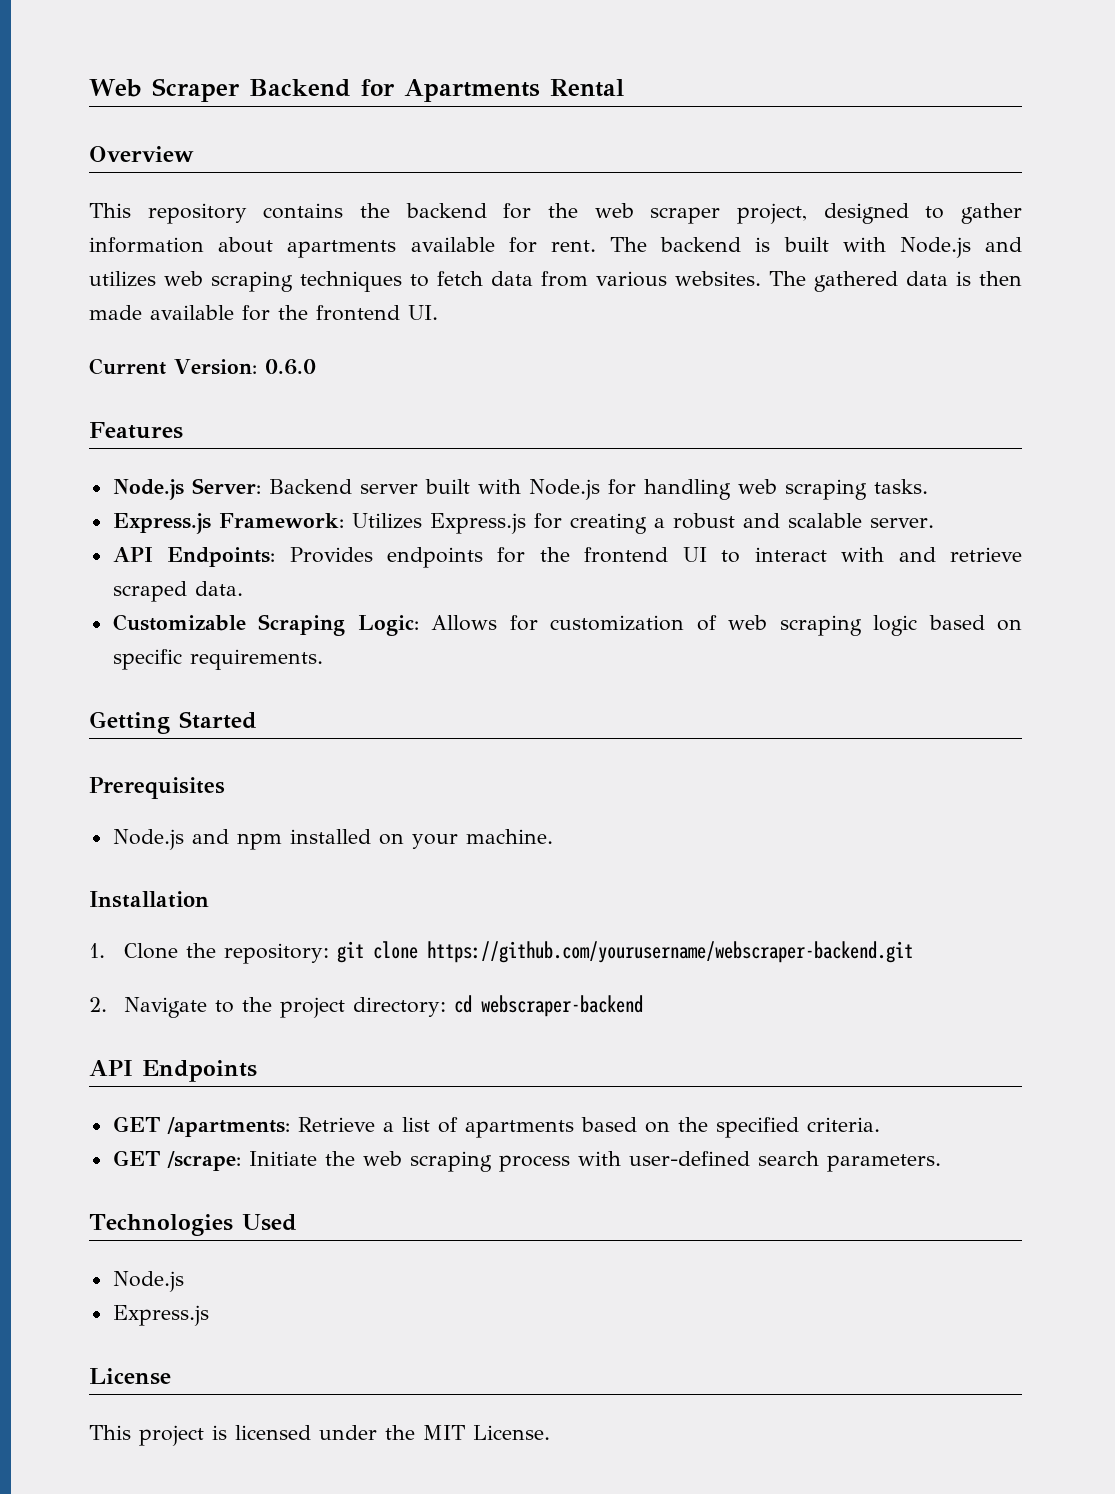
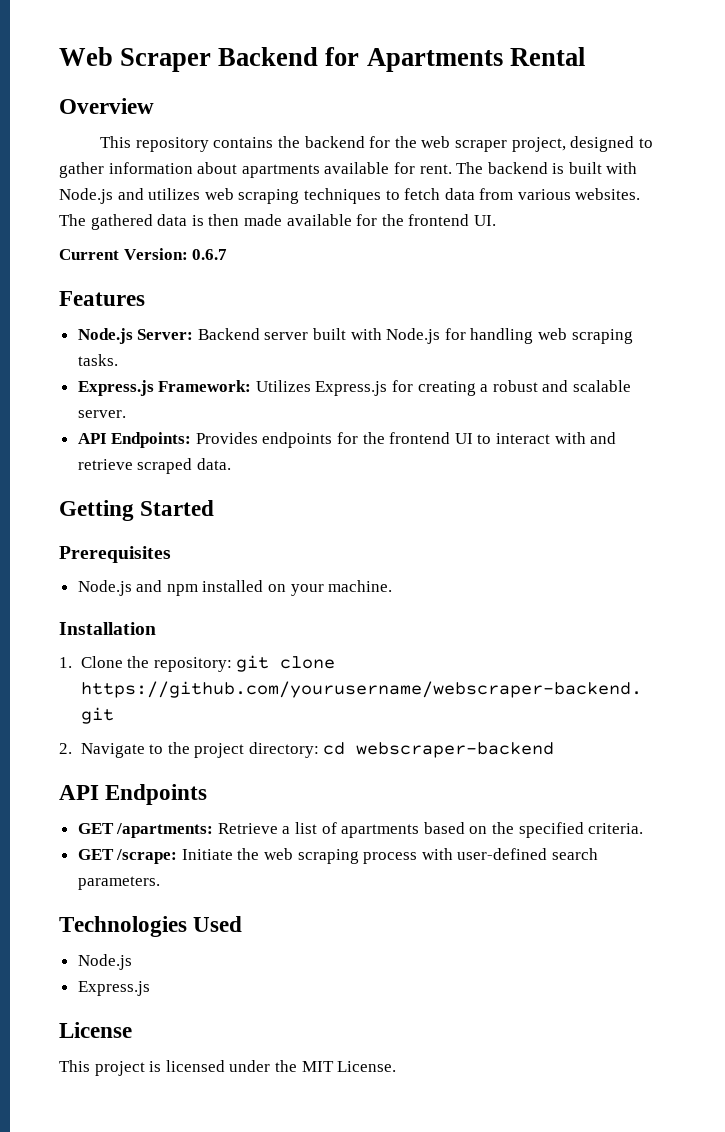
- Current Version: 0.6.0
+ Current Version: 0.6.7
- Customizable Scraping Logic: Allows for customization of web scraping logic based on specific requirements.

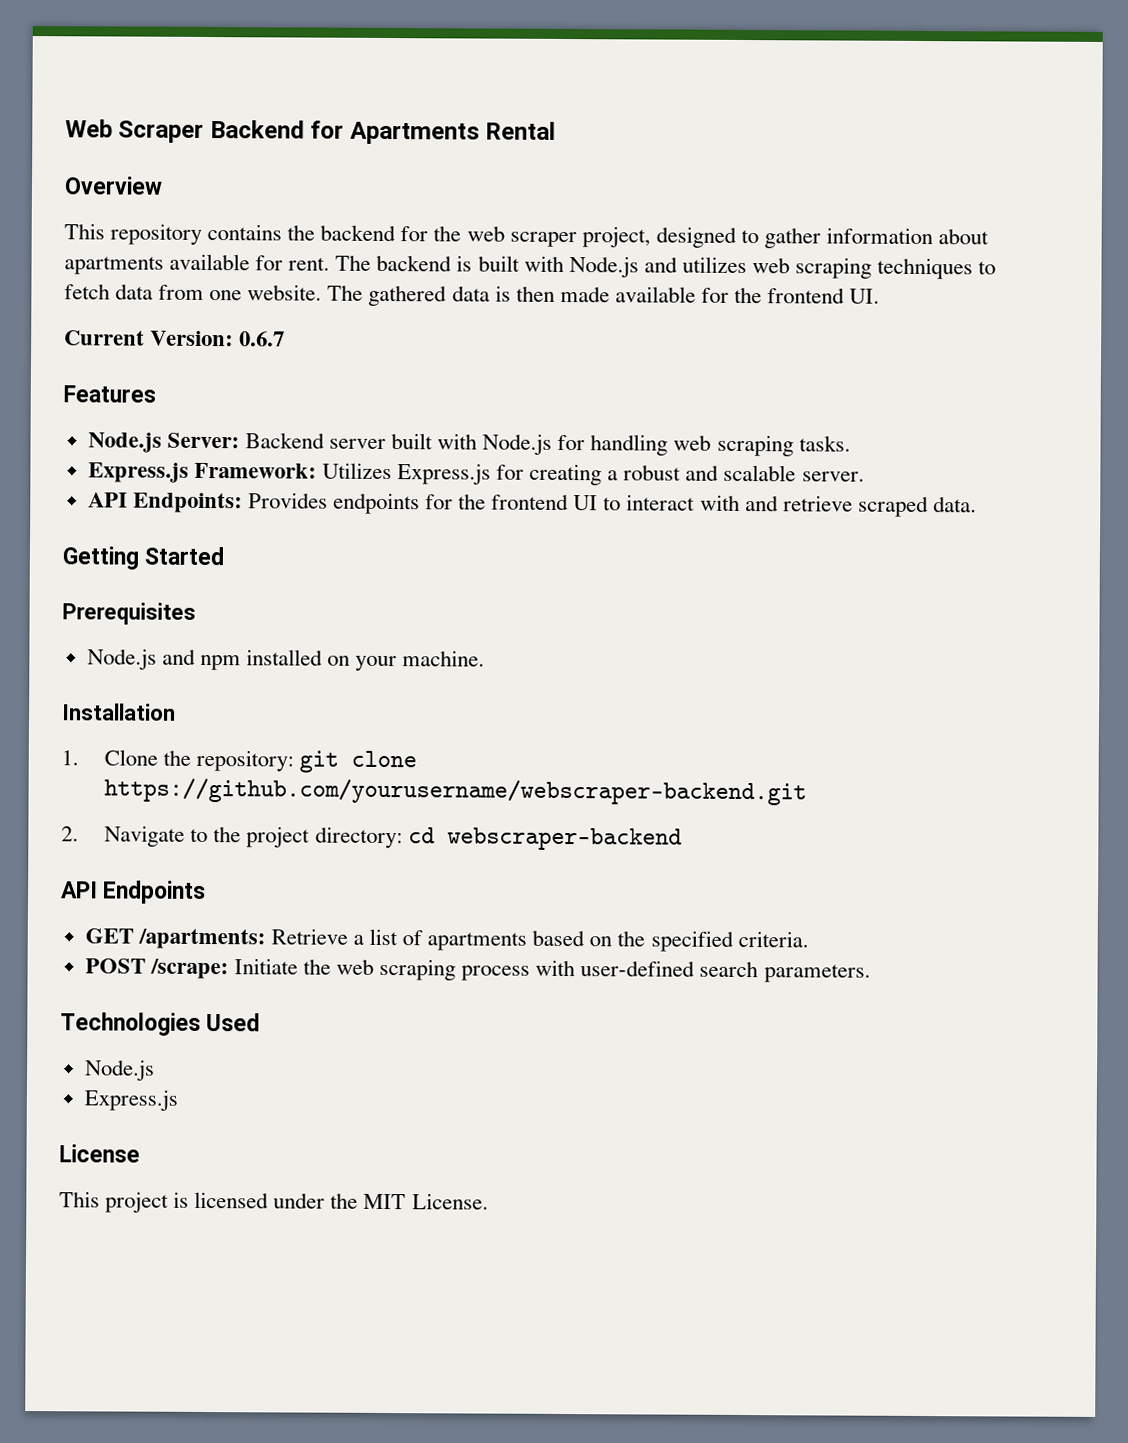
- The backend is built with Node.js and utilizes web scraping techniques to fetch data from various websites.
+ The backend is built with Node.js and utilizes web scraping techniques to fetch data from one website.
- GET /scrape: Initiate the web scraping process with user-defined search parameters.
+ POST /scrape: Initiate the web scraping process with user-defined search parameters.

